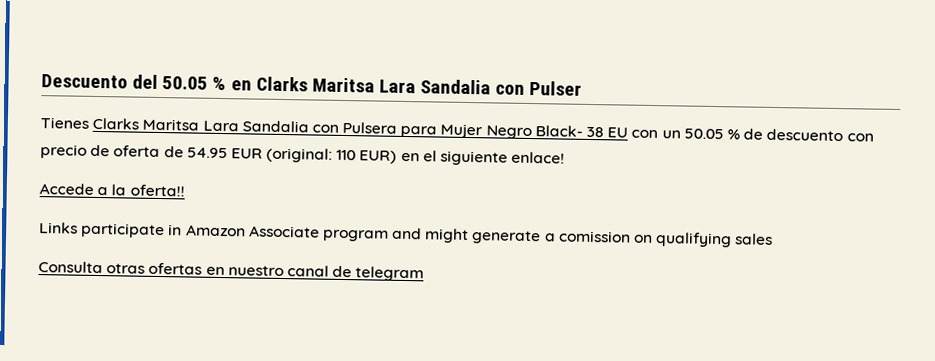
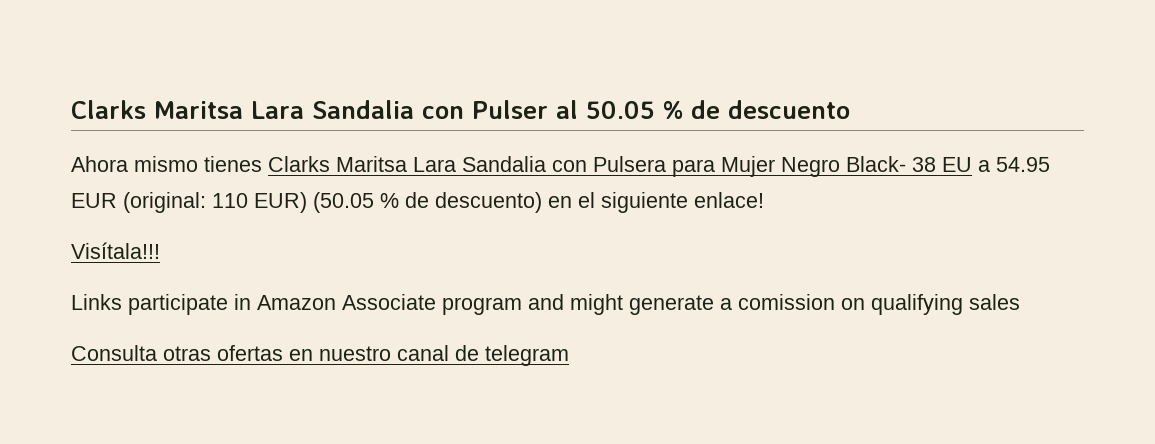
- Descuento del 50.05 % en Clarks Maritsa Lara Sandalia con Pulser
- Tienes Clarks Maritsa Lara Sandalia con Pulsera para Mujer Negro Black- 38 EU con un 50.05 % de descuento con precio de oferta de 54.95 EUR (original: 110 EUR) en el siguiente enlace!
+ Clarks Maritsa Lara Sandalia con Pulser al 50.05 % de descuento
+ Ahora mismo tienes Clarks Maritsa Lara Sandalia con Pulsera para Mujer Negro Black- 38 EU a 54.95 EUR (original: 110 EUR) (50.05 % de descuento) en el siguiente enlace!
- Accede a la oferta!!
+ Visítala!!!

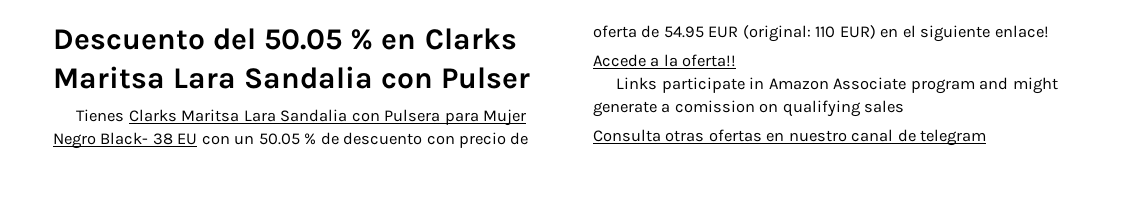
- Clarks Maritsa Lara Sandalia con Pulser al 50.05 % de descuento
- Ahora mismo tienes Clarks Maritsa Lara Sandalia con Pulsera para Mujer Negro Black- 38 EU a 54.95 EUR (original: 110 EUR) (50.05 % de descuento) en el siguiente enlace!
+ Descuento del 50.05 % en Clarks Maritsa Lara Sandalia con Pulser
+ Tienes Clarks Maritsa Lara Sandalia con Pulsera para Mujer Negro Black- 38 EU con un 50.05 % de descuento con precio de oferta de 54.95 EUR (original: 110 EUR) en el siguiente enlace!
- Visítala!!!
+ Accede a la oferta!!

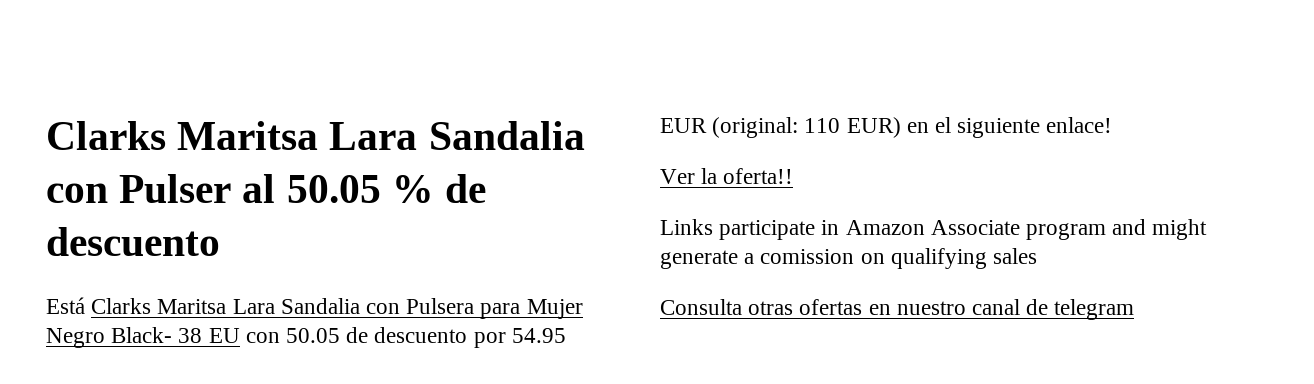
- Descuento del 50.05 % en Clarks Maritsa Lara Sandalia con Pulser
- Tienes Clarks Maritsa Lara Sandalia con Pulsera para Mujer Negro Black- 38 EU con un 50.05 % de descuento con precio de oferta de 54.95 EUR (original: 110 EUR) en el siguiente enlace!
+ Clarks Maritsa Lara Sandalia con Pulser al 50.05 % de descuento
+ Está Clarks Maritsa Lara Sandalia con Pulsera para Mujer Negro Black- 38 EU con 50.05 de descuento por 54.95 EUR (original: 110 EUR) en el siguiente enlace!
- Accede a la oferta!!
+ Ver la oferta!!

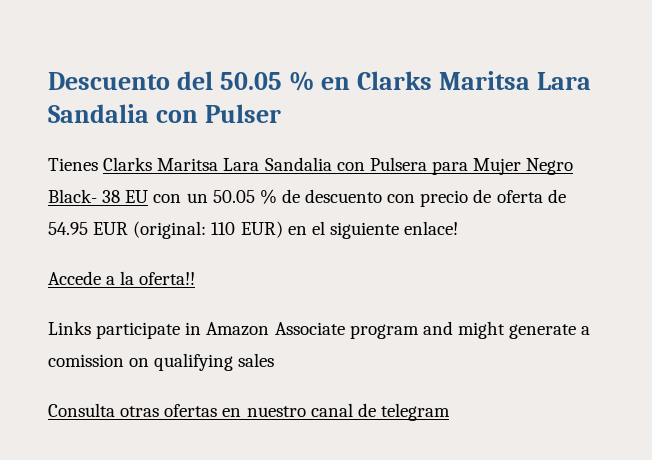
- Clarks Maritsa Lara Sandalia con Pulser al 50.05 % de descuento
- Está Clarks Maritsa Lara Sandalia con Pulsera para Mujer Negro Black- 38 EU con 50.05 de descuento por 54.95 EUR (original: 110 EUR) en el siguiente enlace!
+ Descuento del 50.05 % en Clarks Maritsa Lara Sandalia con Pulser
+ Tienes Clarks Maritsa Lara Sandalia con Pulsera para Mujer Negro Black- 38 EU con un 50.05 % de descuento con precio de oferta de 54.95 EUR (original: 110 EUR) en el siguiente enlace!
- Ver la oferta!!
+ Accede a la oferta!!

